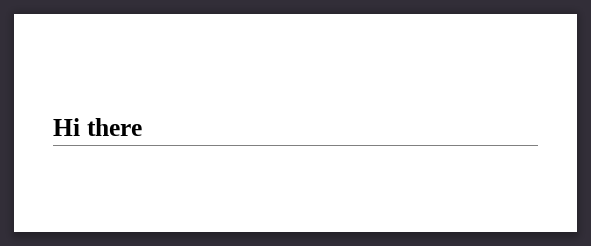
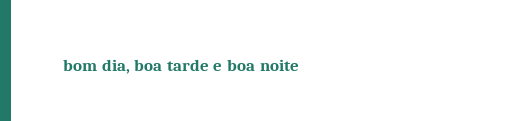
- Hi there
+ bom dia, boa tarde e boa noite

